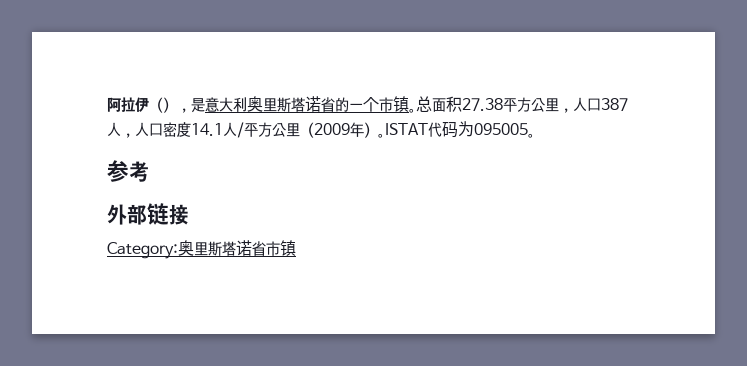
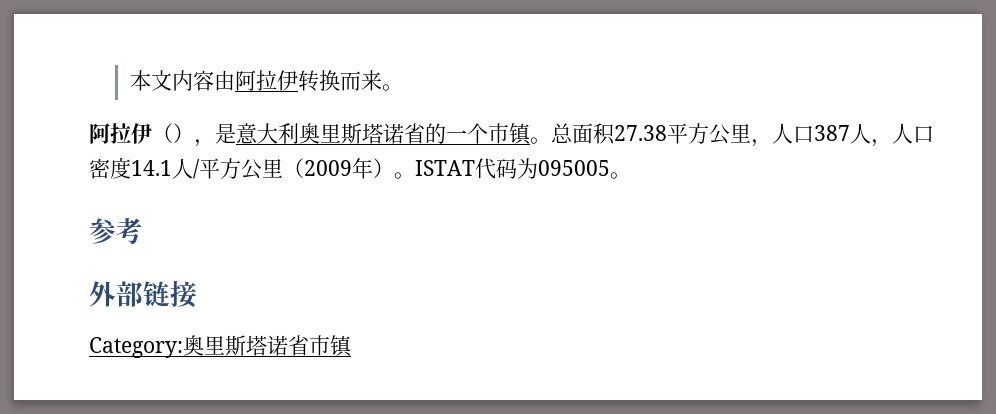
+ 本文内容由阿拉伊转换而来。

